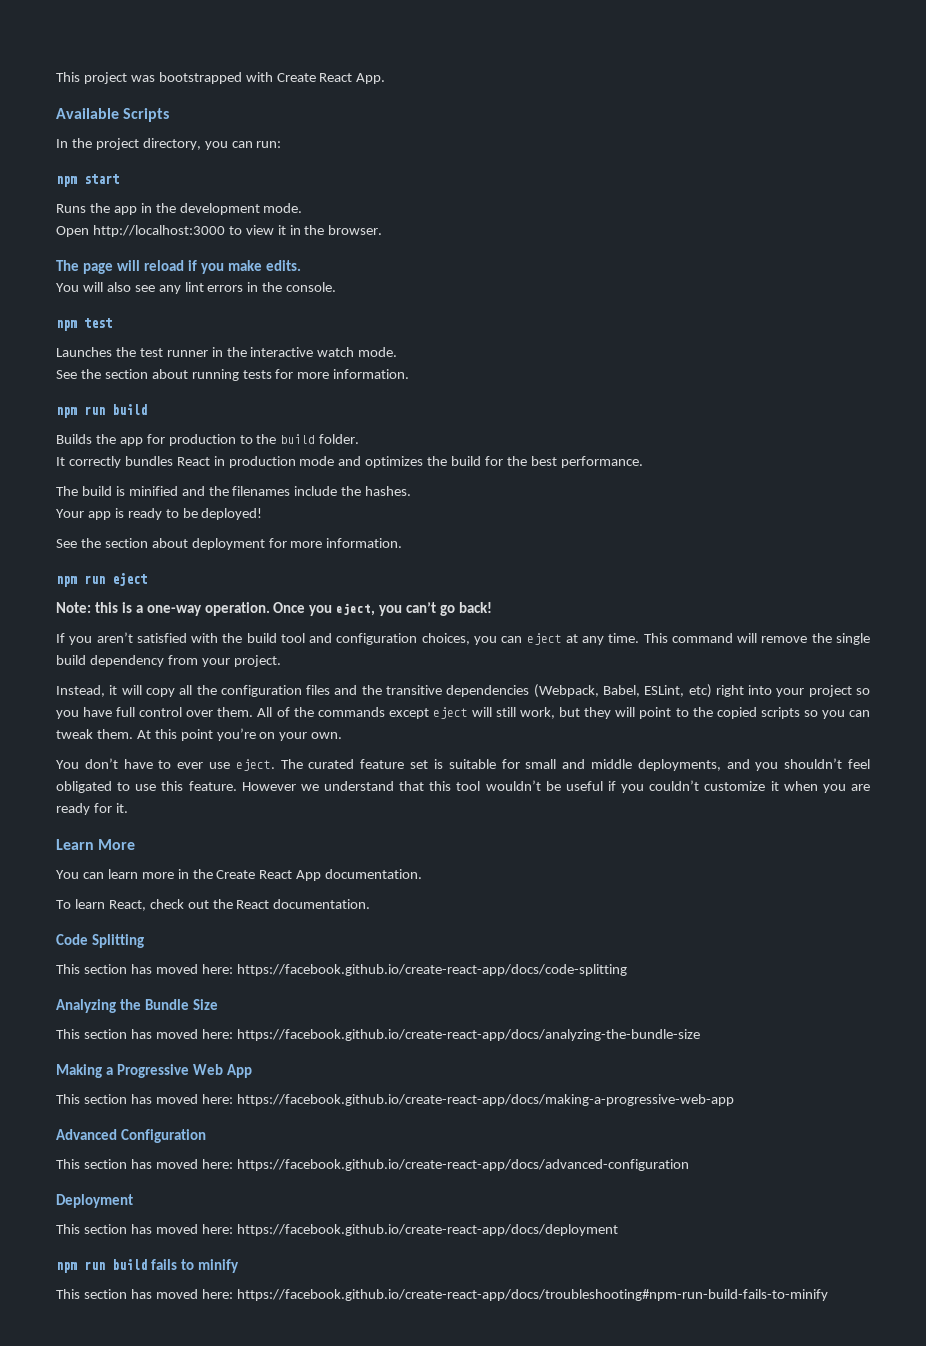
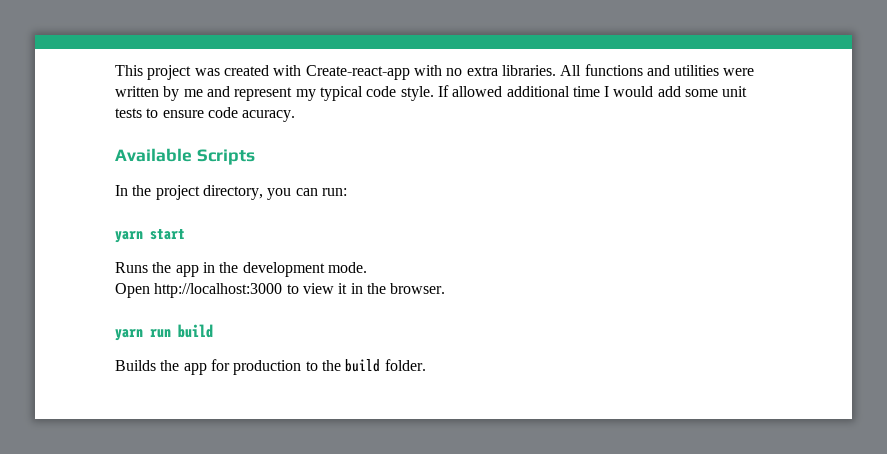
- This project was bootstrapped with Create React App.
+ This project was created with Create-react-app with no extra libraries. All functions and utilities were written by me and represent my typical code style. If allowed additional time I would add some unit tests to ensure code acuracy.
- npm start
+ yarn start
- The page will reload if you make edits.
- You will also see any lint errors in the console.
- npm test
- Launches the test runner in the interactive watch mode.
- See the section about running tests for more information.
- npm run build
+ yarn run build
- It correctly bundles React in production mode and optimizes the build for the best performance.
- The build is minified and the filenames include the hashes.
- Your app is ready to be deployed!
- See the section about deployment for more information.
- npm run eject
- Note: this is a one-way operation. Once you eject, you can’t go back!
- If you aren’t satisfied with the build tool and configuration choices, you can eject at any time. This command will remove the single build dependency from your project.
- Instead, it will copy all the configuration files and the transitive dependencies (Webpack, Babel, ESLint, etc) right into your project so you have full control over them. All of the commands except eject will still work, but they will point to the copied scripts so you can tweak them. At this point you’re on your own.
- You don’t have to ever use eject. The curated feature set is suitable for small and middle deployments, and you shouldn’t feel obligated to use this feature. However we understand that this tool wouldn’t be useful if you couldn’t customize it when you are ready for it.
- Learn More
- You can learn more in the Create React App documentation.
- To learn React, check out the React documentation.
- Code Splitting
- This section has moved here: https://facebook.github.io/create-react-app/docs/code-splitting
- Analyzing the Bundle Size
- This section has moved here: https://facebook.github.io/create-react-app/docs/analyzing-the-bundle-size
- Making a Progressive Web App
- This section has moved here: https://facebook.github.io/create-react-app/docs/making-a-progressive-web-app
- Advanced Configuration
- This section has moved here: https://facebook.github.io/create-react-app/docs/advanced-configuration
- Deployment
- This section has moved here: https://facebook.github.io/create-react-app/docs/deployment
- npm run build fails to minify
- This section has moved here: https://facebook.github.io/create-react-app/docs/troubleshooting#npm-run-build-fails-to-minify

